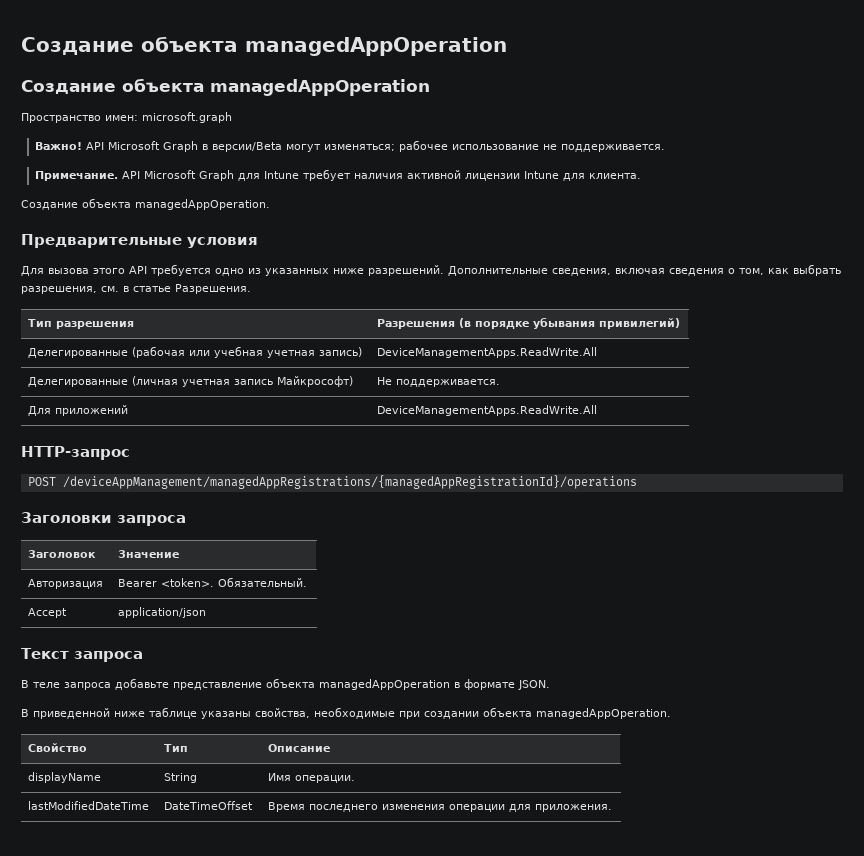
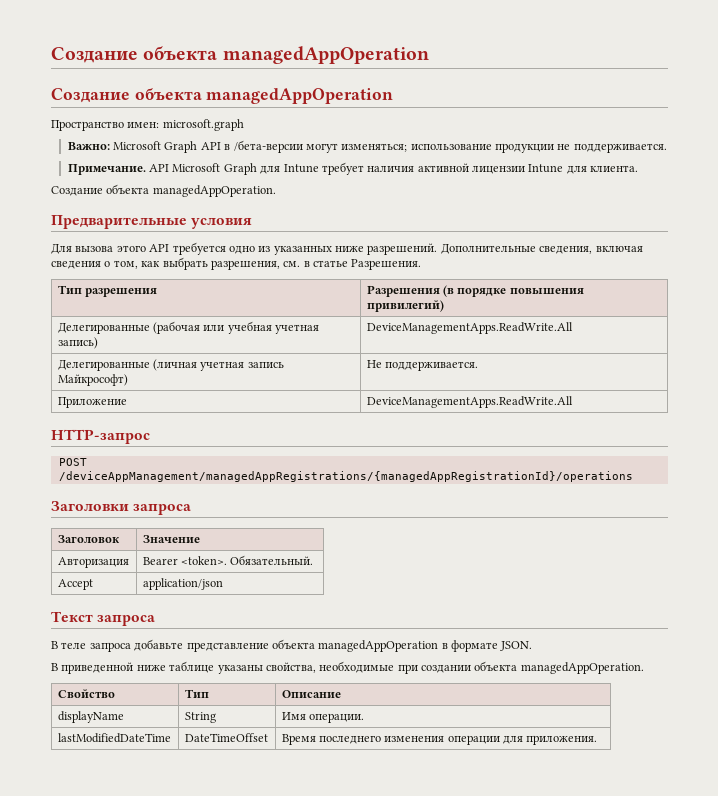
- Важно! API Microsoft Graph в версии/Beta могут изменяться; рабочее использование не поддерживается.
+ Важно: Microsoft Graph API в /бета-версии могут изменяться; использование продукции не поддерживается.
- Тип разрешения | Разрешения (в порядке убывания привилегий)
+ Тип разрешения | Разрешения (в порядке повышения привилегий)
- Для приложений | DeviceManagementApps.ReadWrite.All
+ Приложение | DeviceManagementApps.ReadWrite.All

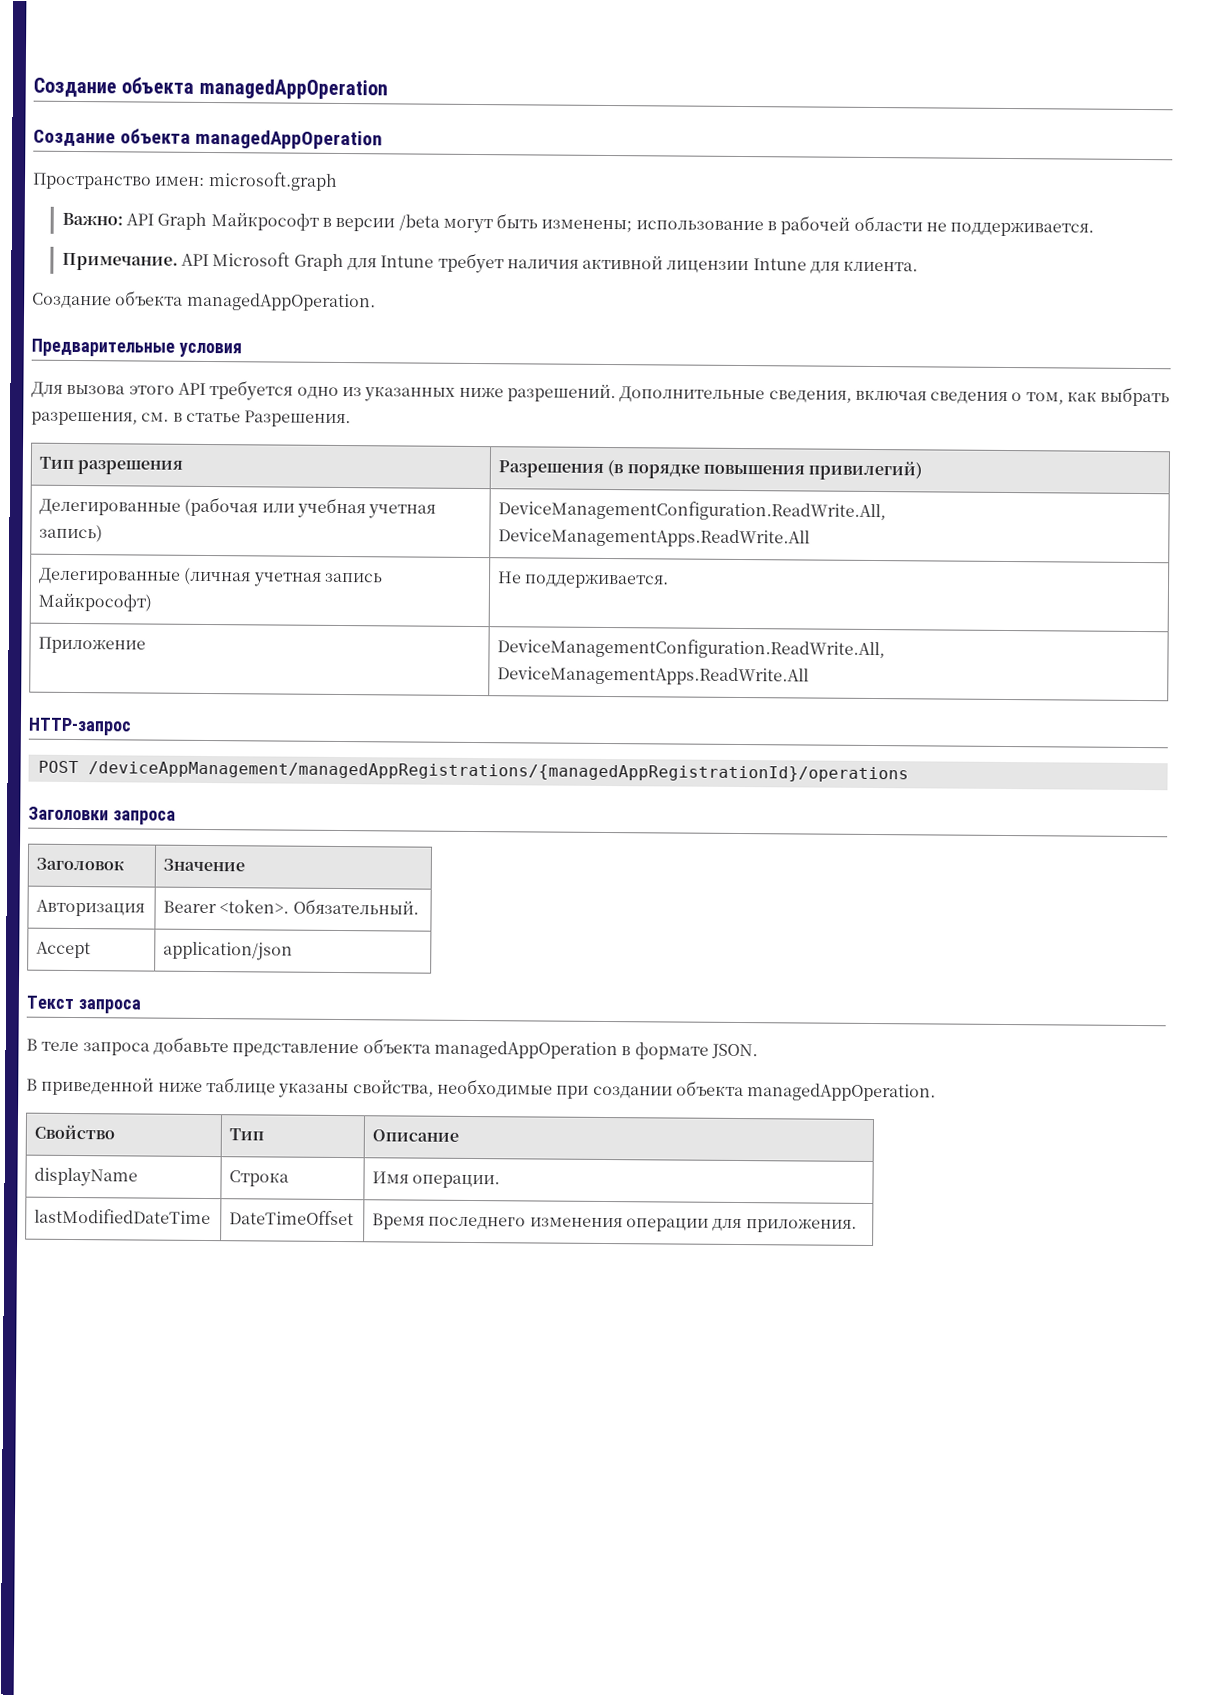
- Важно: Microsoft Graph API в /бета-версии могут изменяться; использование продукции не поддерживается.
+ Важно: API Graph Майкрософт в версии /beta могут быть изменены; использование в рабочей области не поддерживается.
- Делегированные (рабочая или учебная учетная запись) | DeviceManagementApps.ReadWrite.All
+ Делегированные (рабочая или учебная учетная запись) | DeviceManagementConfiguration.ReadWrite.All, DeviceManagementApps.ReadWrite.All
- Приложение | DeviceManagementApps.ReadWrite.All
+ Приложение | DeviceManagementConfiguration.ReadWrite.All, DeviceManagementApps.ReadWrite.All
- displayName | String | Имя операции.
+ displayName | Строка | Имя операции.

